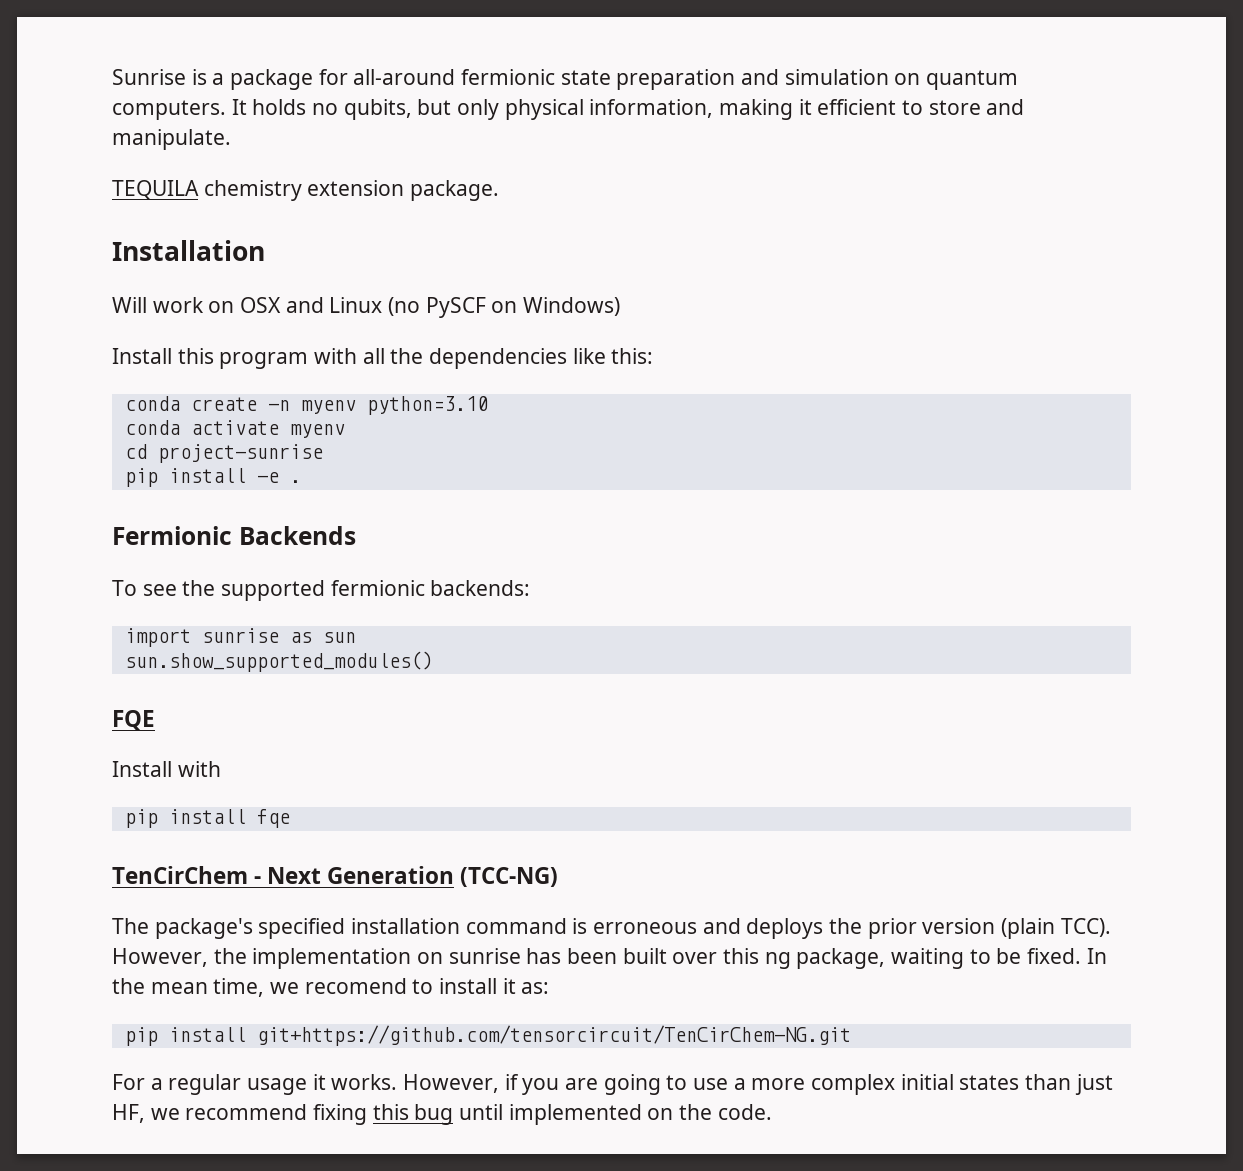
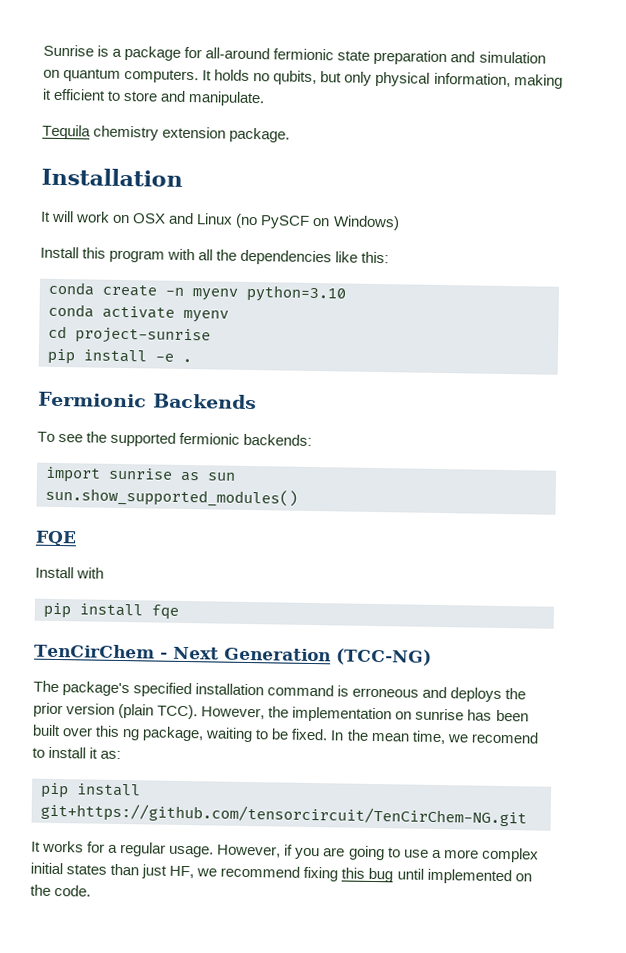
- TEQUILA chemistry extension package.
+ Tequila chemistry extension package.
- Will work on OSX and Linux (no PySCF on Windows)
+ It will work on OSX and Linux (no PySCF on Windows)
- For a regular usage it works.
+ It works for a regular usage.

